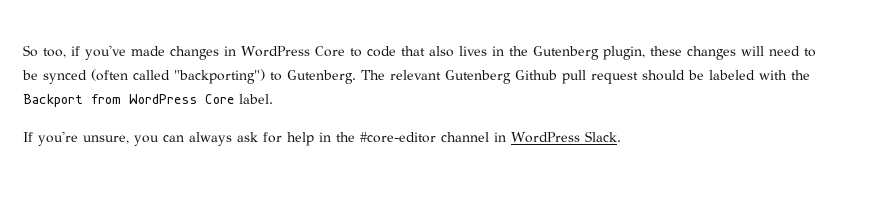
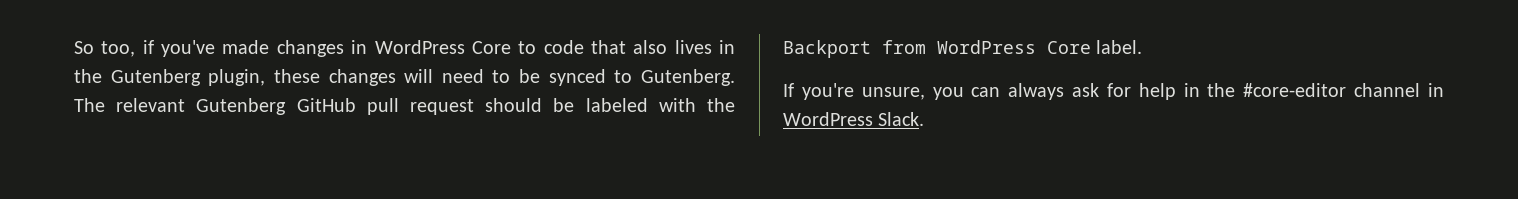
- So too, if you've made changes in WordPress Core to code that also lives in the Gutenberg plugin, these changes will need to be synced (often called "backporting") to Gutenberg.
+ So too, if you've made changes in WordPress Core to code that also lives in the Gutenberg plugin, these changes will need to be synced to Gutenberg.
- The relevant Gutenberg Github pull request should be labeled with the Backport from WordPress Core label.
+ The relevant Gutenberg GitHub pull request should be labeled with the Backport from WordPress Core label.

